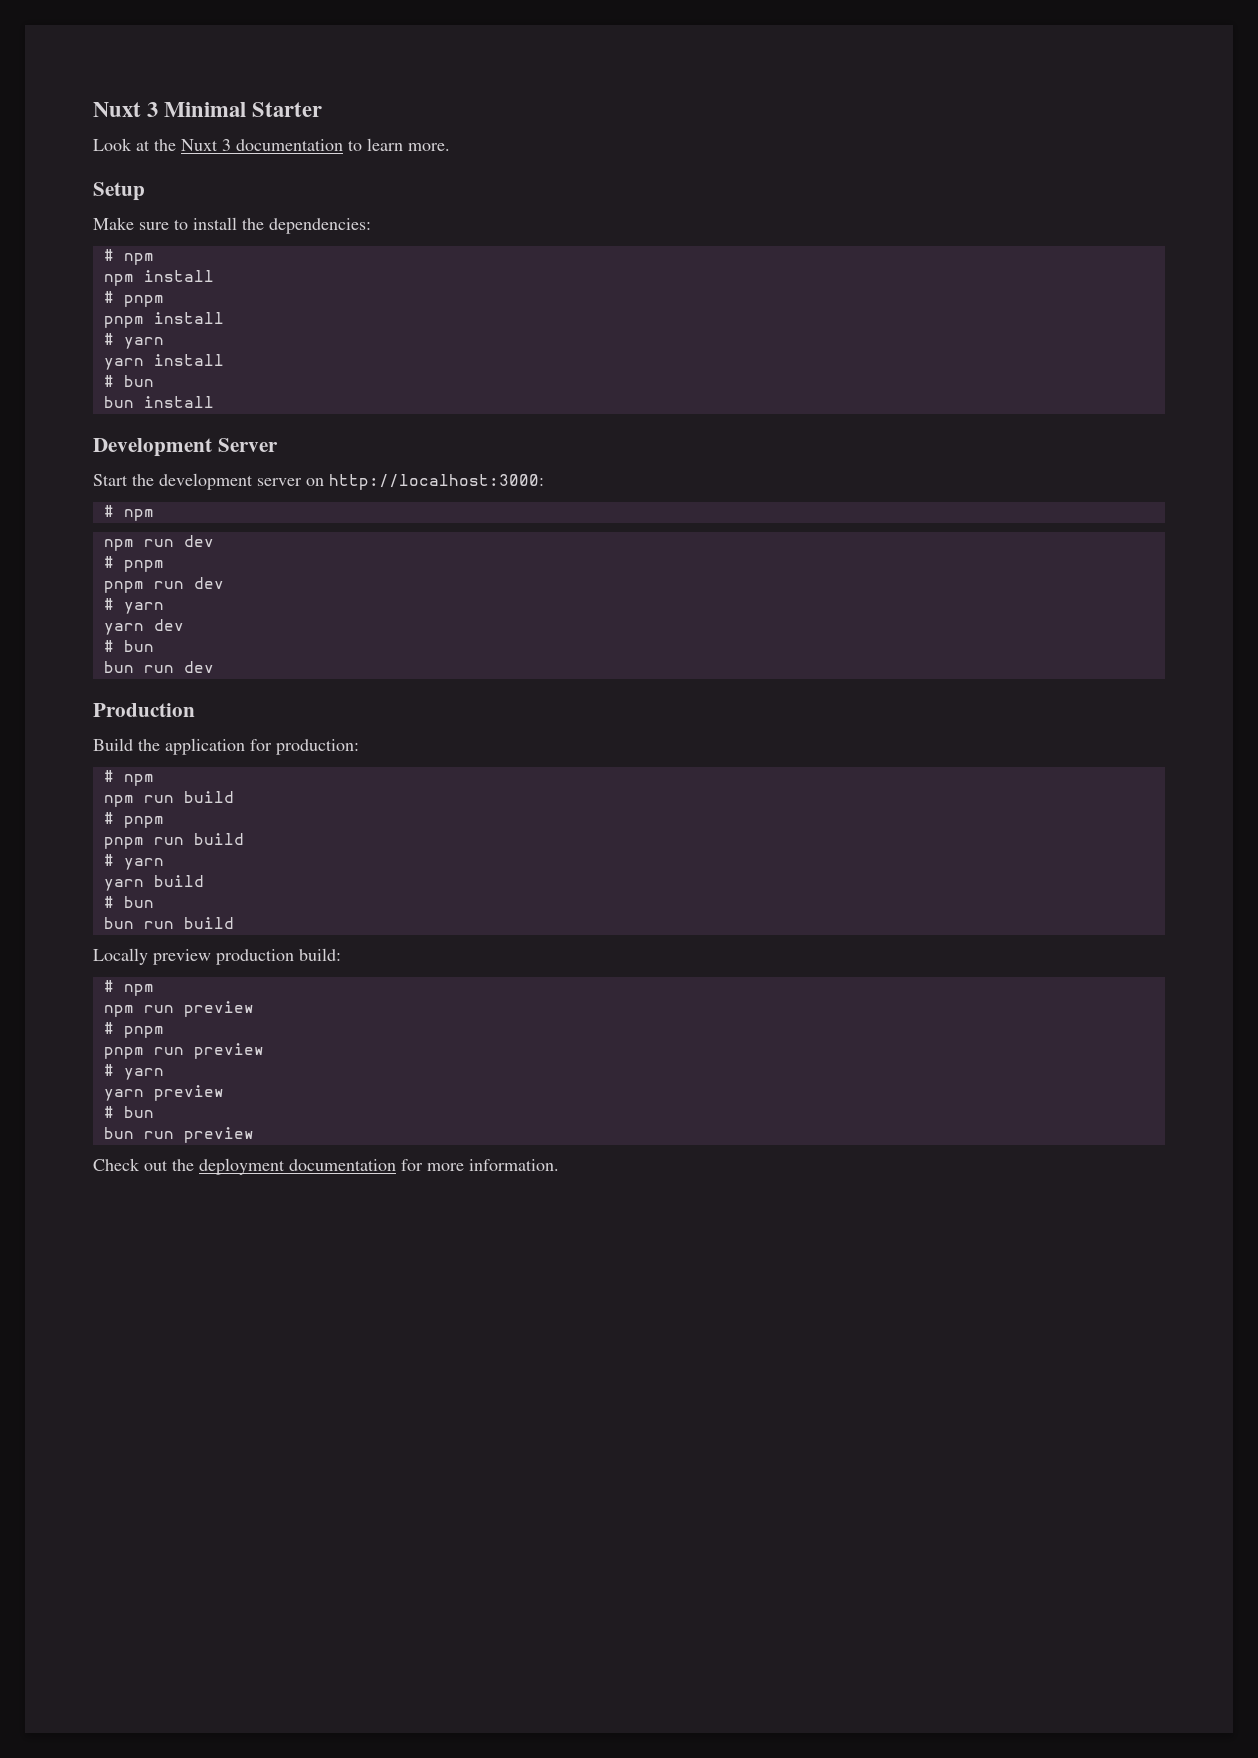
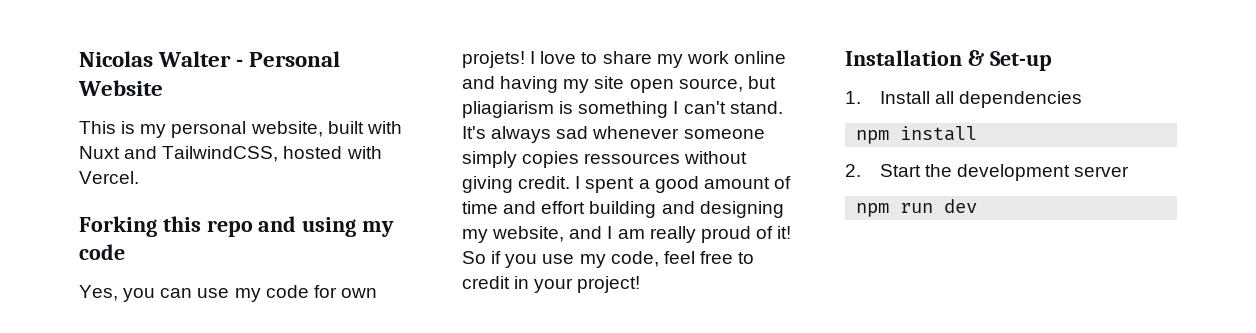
- Nuxt 3 Minimal Starter
- Look at the Nuxt 3 documentation to learn more.
- Setup
- Make sure to install the dependencies:
- # npm
+ Nicolas Walter - Personal Website
+ This is my personal website, built with Nuxt and TailwindCSS, hosted with Vercel.
+ Forking this repo and using my code
+ Yes, you can use my code for own projets! I love to share my work online and having my site open source, but pliagiarism is something I can't stand. It's always sad whenever someone simply copies ressources without giving credit. I spent a good amount of time and effort building and designing my website, and I am really proud of it! So if you use my code, feel free to credit in your project!
+ Installation & Set-up
+ 1. Install all dependencies
  npm install
- # pnpm
- pnpm install
- # yarn
- yarn install
- # bun
- bun install
- Development Server
- Start the development server on http://localhost:3000:
- # npm
+ 2. Start the development server
  npm run dev
- # pnpm
- pnpm run dev
- # yarn
- yarn dev
- # bun
- bun run dev
- Production
- Build the application for production:
- # npm
- npm run build
- # pnpm
- pnpm run build
- # yarn
- yarn build
- # bun
- bun run build
- Locally preview production build:
- # npm
- npm run preview
- # pnpm
- pnpm run preview
- # yarn
- yarn preview
- # bun
- bun run preview
- Check out the deployment documentation for more information.

